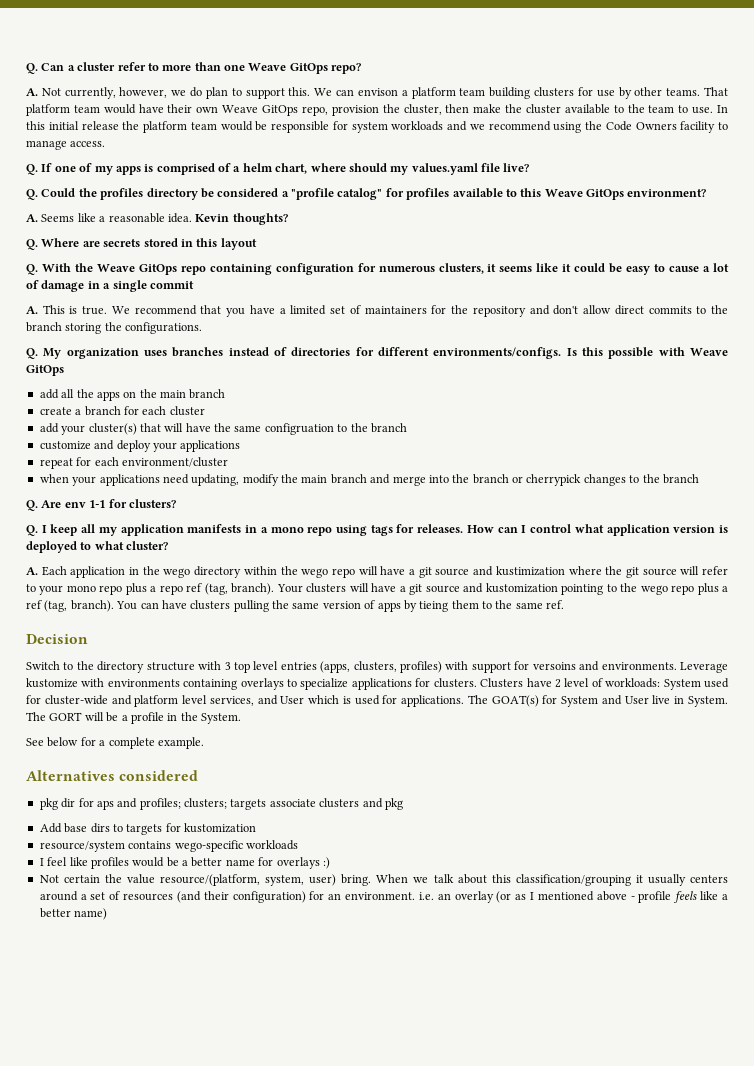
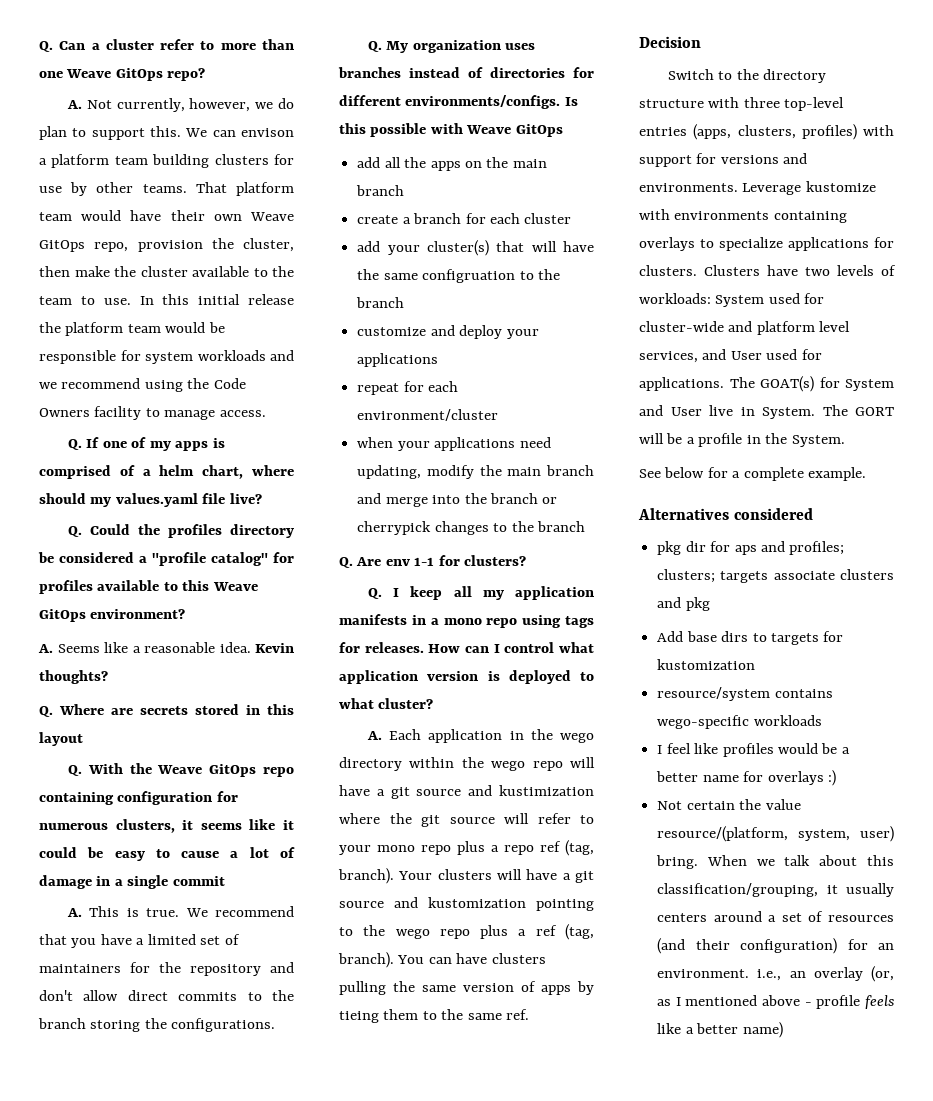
- Switch to the directory structure with 3 top level entries (apps, clusters, profiles) with support for versoins and environments.
+ Switch to the directory structure with three top-level entries (apps, clusters, profiles) with support for versions and environments.
- Clusters have 2 level of workloads: System used for cluster-wide and platform level services, and User which is used for applications.
+ Clusters have two levels of workloads: System used for cluster-wide and platform level services, and User used for applications.
- When we talk about this classification/grouping it usually centers around a set of resources (and their configuration) for an environment. i.e. an overlay (or as I mentioned above - profile feels like a better name)
+ When we talk about this classification/grouping, it usually centers around a set of resources (and their configuration) for an environment. i.e., an overlay (or, as I mentioned above - profile feels like a better name)

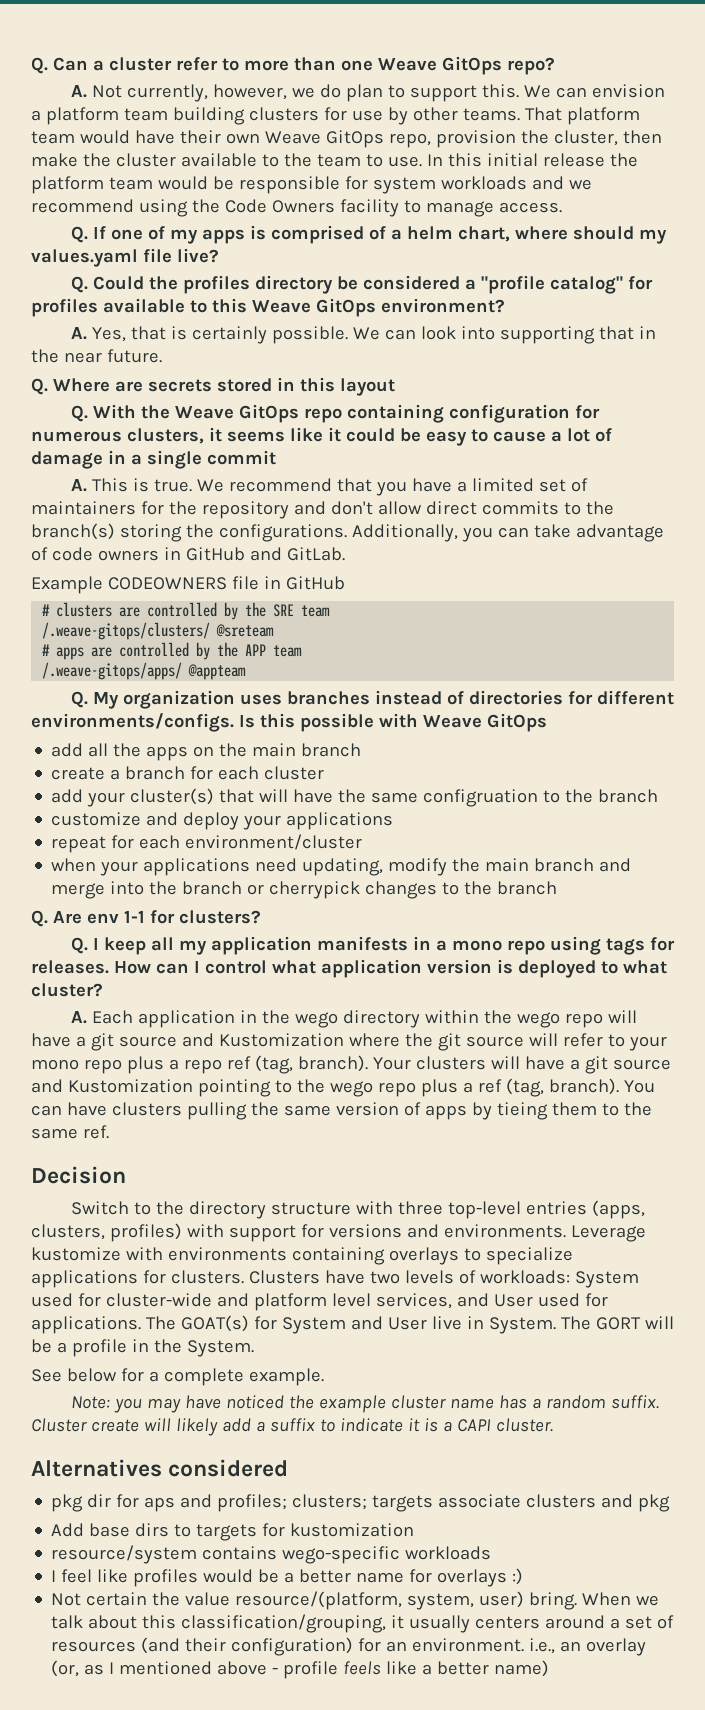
- We can envison a platform team building clusters for use by other teams.
+ We can envision a platform team building clusters for use by other teams.
- A. Seems like a reasonable idea. Kevin thoughts?
+ A. Yes, that is certainly possible. We can look into supporting that in the near future.
- We recommend that you have a limited set of maintainers for the repository and don't allow direct commits to the branch storing the configurations.
+ We recommend that you have a limited set of maintainers for the repository and don't allow direct commits to the branch(s) storing the configurations. Additionally, you can take advantage of code owners in GitHub and GitLab.
+ Example CODEOWNERS file in GitHub
+ # clusters are controlled by the SRE team
+ /.weave-gitops/clusters/ @sreteam
+ # apps are controlled by the APP team
+ /.weave-gitops/apps/ @appteam
- A. Each application in the wego directory within the wego repo will have a git source and kustimization where the git source will refer to your mono repo plus a repo ref (tag, branch).
+ A. Each application in the wego directory within the wego repo will have a git source and Kustomization where the git source will refer to your mono repo plus a repo ref (tag, branch).
- Your clusters will have a git source and kustomization pointing to the wego repo plus a ref (tag, branch).
+ Your clusters will have a git source and Kustomization pointing to the wego repo plus a ref (tag, branch).
+ Note: you may have noticed the example cluster name has a random suffix. Cluster create will likely add a suffix to indicate it is a CAPI cluster.

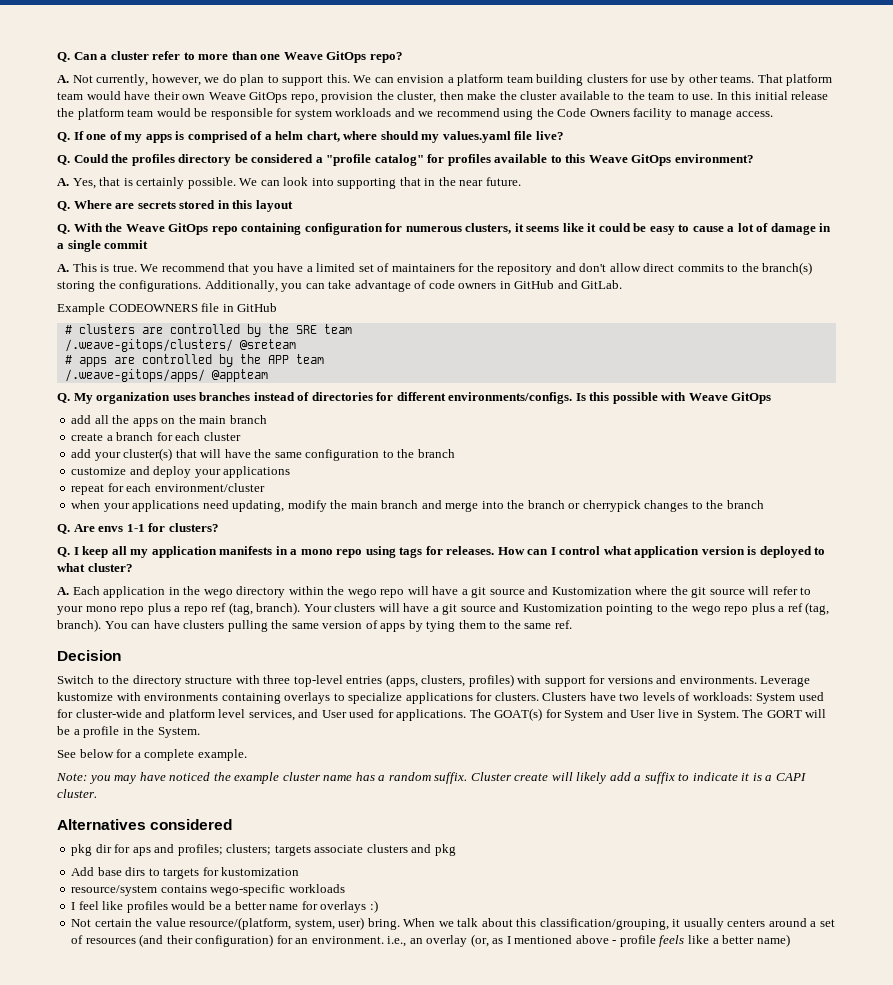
- add your cluster(s) that will have the same configruation to the branch
+ add your cluster(s) that will have the same configuration to the branch
- Q. Are env 1-1 for clusters?
+ Q. Are envs 1-1 for clusters?
- You can have clusters pulling the same version of apps by tieing them to the same ref.
+ You can have clusters pulling the same version of apps by tying them to the same ref.

